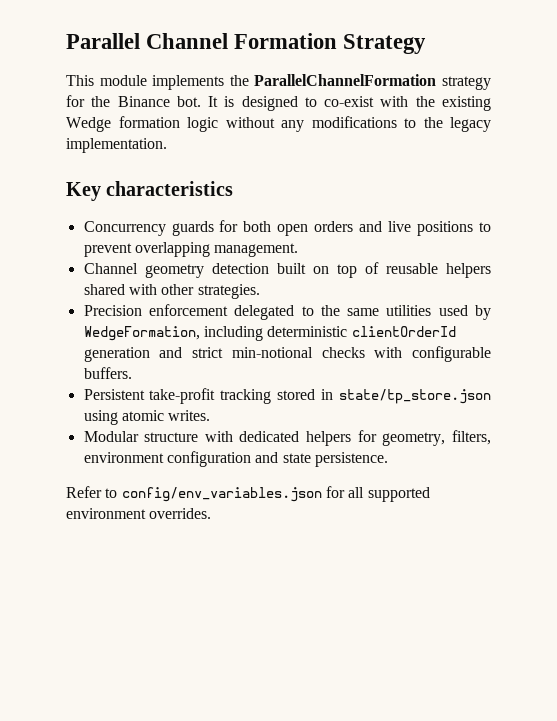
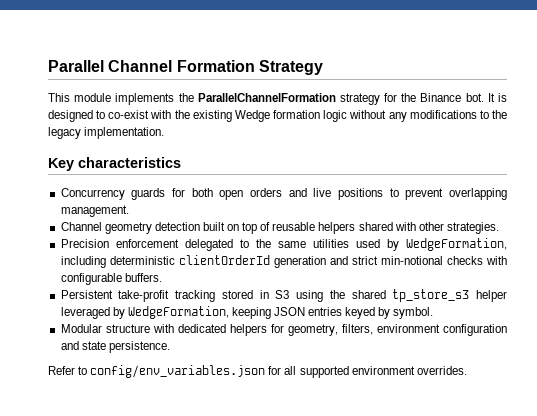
- Persistent take-profit tracking stored in state/tp_store.json using atomic writes.
+ Persistent take-profit tracking stored in S3 using the shared tp_store_s3 helper leveraged by WedgeFormation, keeping JSON entries keyed by symbol.

